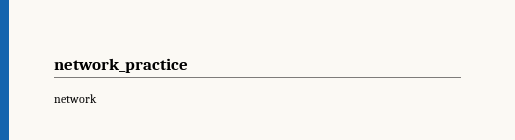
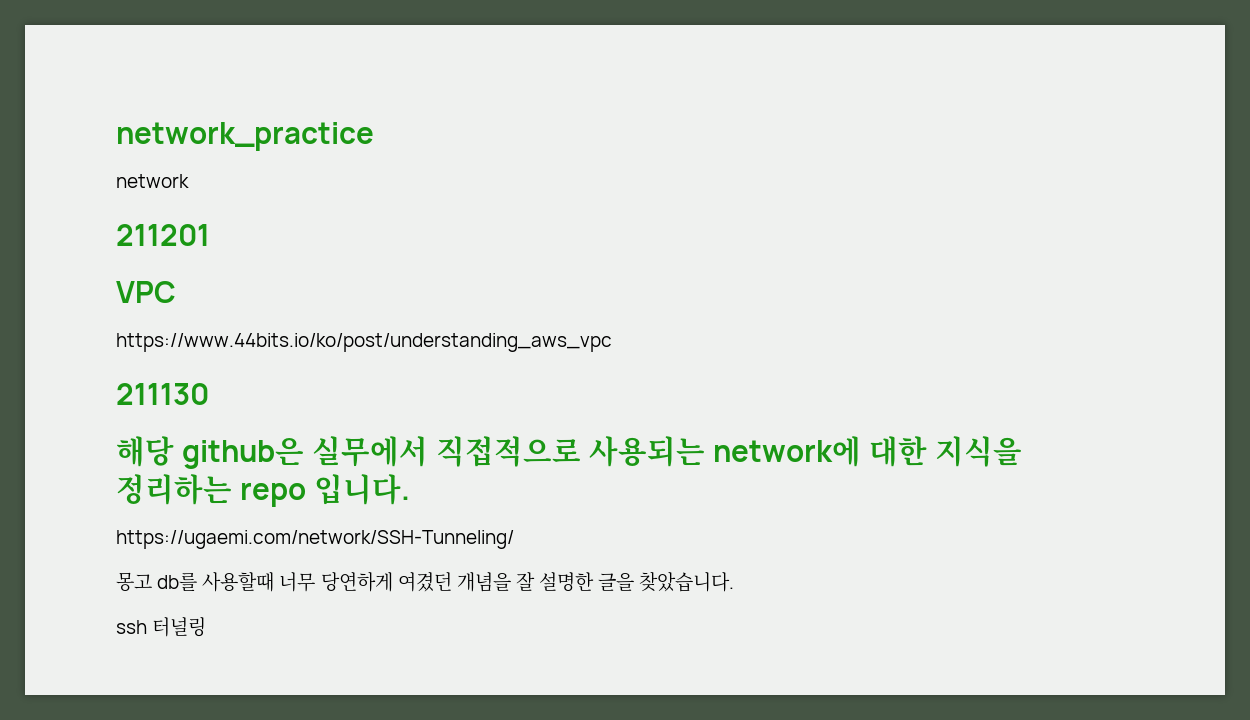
+ 211201
+ VPC
+ https://www.44bits.io/ko/post/understanding_aws_vpc
+ 211130
+ 해당 github은 실무에서 직접적으로 사용되는 network에 대한 지식을 정리하는 repo 입니다.
+ https://ugaemi.com/network/SSH-Tunneling/
+ 몽고 db를 사용할때 너무 당연하게 여겼던 개념을 잘 설명한 글을 찾았습니다.
+ ssh 터널링

